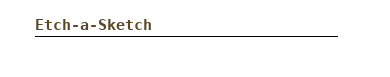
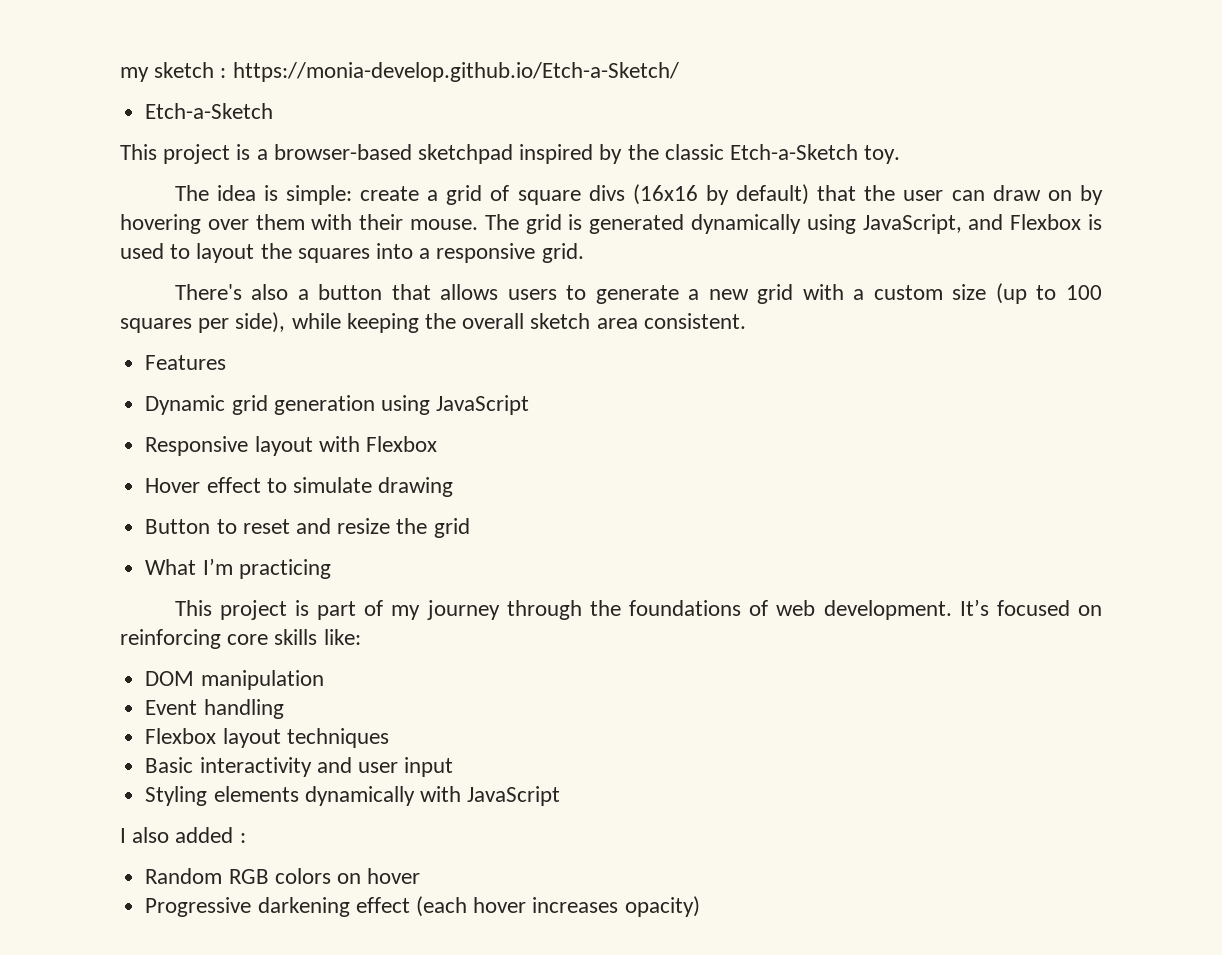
+ my sketch : https://monia-develop.github.io/Etch-a-Sketch/
  Etch-a-Sketch
+ This project is a browser-based sketchpad inspired by the classic Etch-a-Sketch toy.
+ The idea is simple: create a grid of square divs (16x16 by default) that the user can draw on by hovering over them with their mouse. The grid is generated dynamically using JavaScript, and Flexbox is used to layout the squares into a responsive grid.
+ There's also a button that allows users to generate a new grid with a custom size (up to 100 squares per side), while keeping the overall sketch area consistent.
+ Features
+ Dynamic grid generation using JavaScript
+ Responsive layout with Flexbox
+ Hover effect to simulate drawing
+ Button to reset and resize the grid
+ What I’m practicing
+ This project is part of my journey through the foundations of web development. It’s focused on reinforcing core skills like:
+ DOM manipulation
+ Event handling
+ Flexbox layout techniques
+ Basic interactivity and user input
+ Styling elements dynamically with JavaScript
+ I also added :
+ Random RGB colors on hover
+ Progressive darkening effect (each hover increases opacity)

